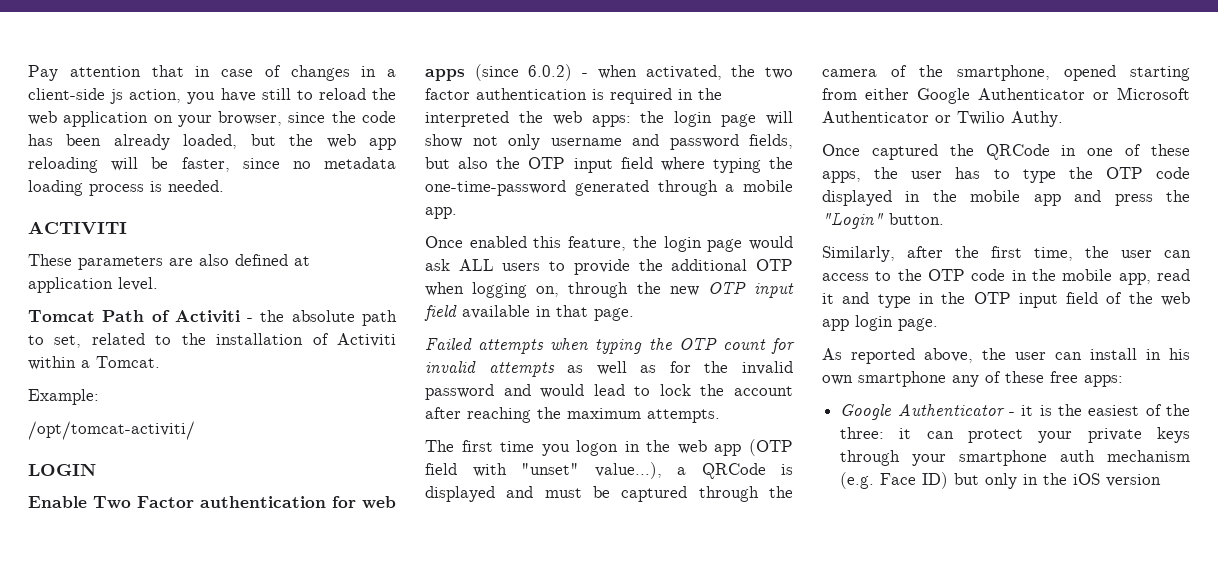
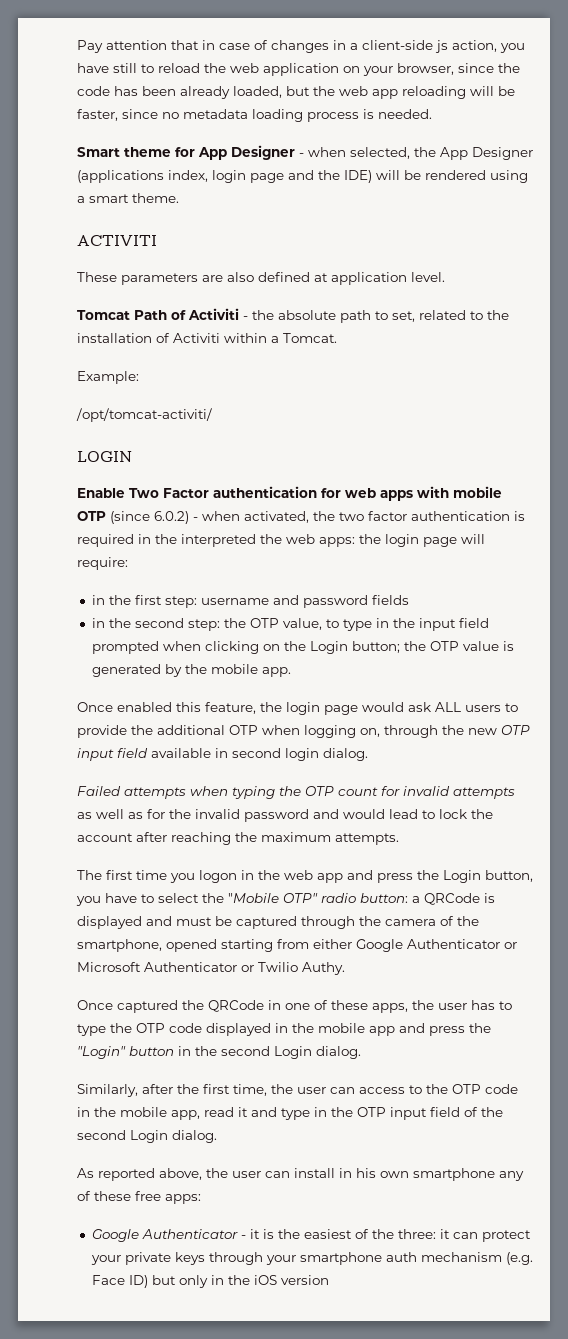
+ Smart theme for App Designer - when selected, the App Designer (applications index, login page and the IDE) will be rendered using a smart theme.
- Enable Two Factor authentication for web apps (since 6.0.2) - when activated, the two factor authentication is required in the interpreted the web apps: the login page will show not only username and password fields, but also the OTP input field where typing the one-time-password generated through a mobile app.
+ Enable Two Factor authentication for web apps with mobile OTP (since 6.0.2) - when activated, the two factor authentication is required in the interpreted the web apps: the login page will require:
+ in the first step: username and password fields
+ in the second step: the OTP value, to type in the input field prompted when clicking on the Login button; the OTP value is generated by the mobile app.
- Once enabled this feature, the login page would ask ALL users to provide the additional OTP when logging on, through the new OTP input field available in that page.
+ Once enabled this feature, the login page would ask ALL users to provide the additional OTP when logging on, through the new OTP input field available in second login dialog.
- The first time you logon in the web app (OTP field with "unset" value...), a QRCode is displayed and must be captured through the camera of the smartphone, opened starting from either Google Authenticator or Microsoft Authenticator or Twilio Authy.
+ The first time you logon in the web app and press the Login button, you have to select the "Mobile OTP" radio button: a QRCode is displayed and must be captured through the camera of the smartphone, opened starting from either Google Authenticator or Microsoft Authenticator or Twilio Authy.
- Once captured the QRCode in one of these apps, the user has to type the OTP code displayed in the mobile app and press the "Login" button.
+ Once captured the QRCode in one of these apps, the user has to type the OTP code displayed in the mobile app and press the "Login" button in the second Login dialog.
- Similarly, after the first time, the user can access to the OTP code in the mobile app, read it and type in the OTP input field of the web app login page.
+ Similarly, after the first time, the user can access to the OTP code in the mobile app, read it and type in the OTP input field of the second Login dialog.

